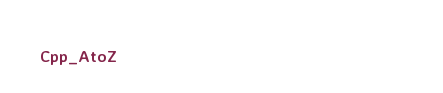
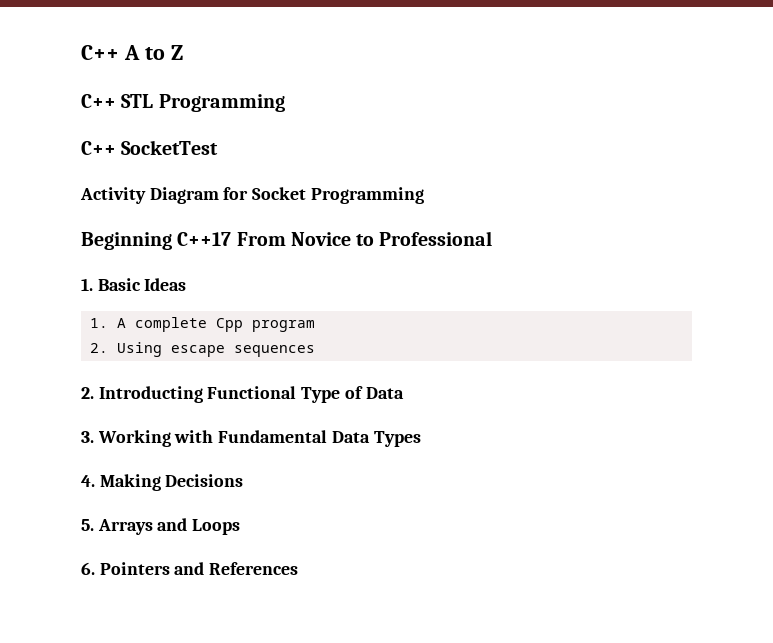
- Cpp_AtoZ
+ C++ A to Z
+ C++ STL Programming
+ C++ SocketTest
+ Activity Diagram for Socket Programming
+ Beginning C++17 From Novice to Professional
+ 1. Basic Ideas
+ 1. A complete Cpp program
+ 2. Using escape sequences
+ 2. Introducting Functional Type of Data
+ 3. Working with Fundamental Data Types
+ 4. Making Decisions
+ 5. Arrays and Loops
+ 6. Pointers and References

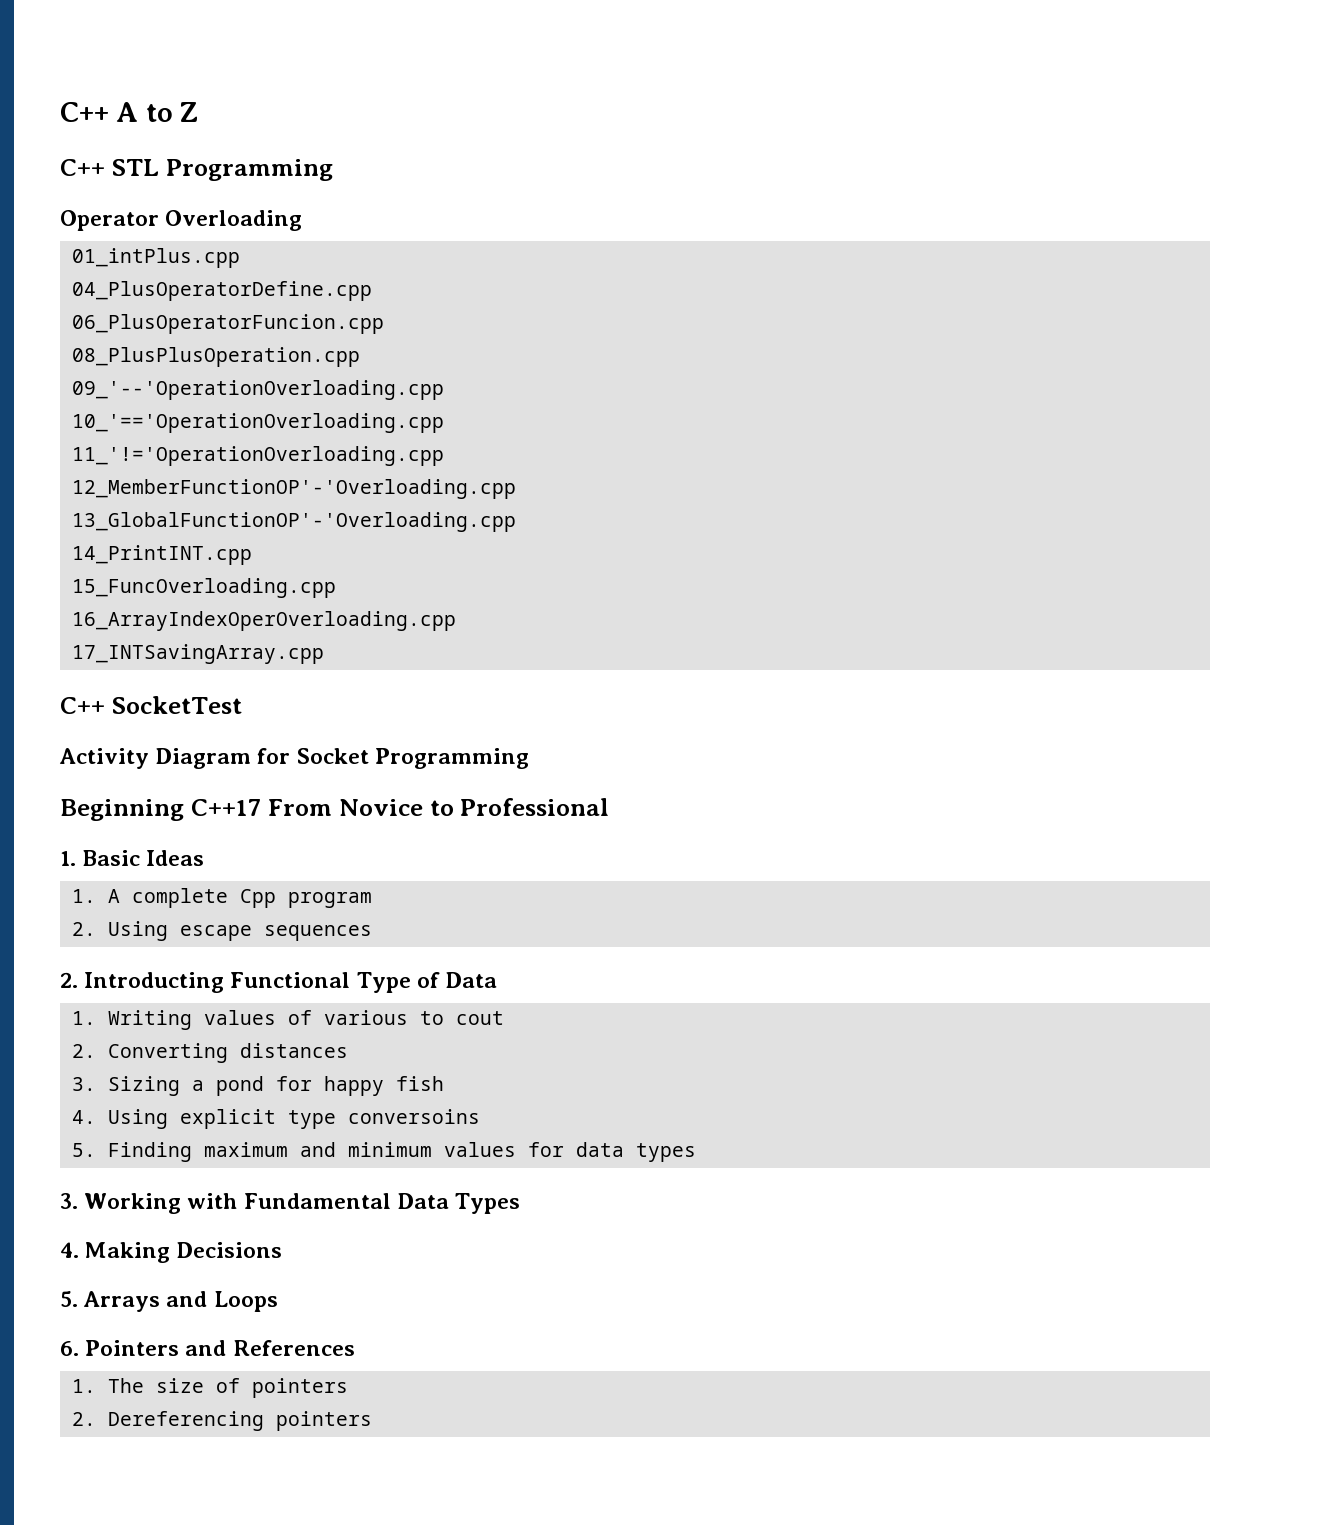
+ Operator Overloading
+ 01_intPlus.cpp
+ 04_PlusOperatorDefine.cpp
+ 06_PlusOperatorFuncion.cpp
+ 08_PlusPlusOperation.cpp
+ 09_'--'OperationOverloading.cpp
+ 10_'=='OperationOverloading.cpp
+ 11_'!='OperationOverloading.cpp
+ 12_MemberFunctionOP'-'Overloading.cpp
+ 13_GlobalFunctionOP'-'Overloading.cpp
+ 14_PrintINT.cpp
+ 15_FuncOverloading.cpp
+ 16_ArrayIndexOperOverloading.cpp
+ 17_INTSavingArray.cpp
+ 1. Writing values of various to cout
+ 2. Converting distances
+ 3. Sizing a pond for happy fish
+ 4. Using explicit type conversoins
+ 5. Finding maximum and minimum values for data types
+ 1. The size of pointers
+ 2. Dereferencing pointers

